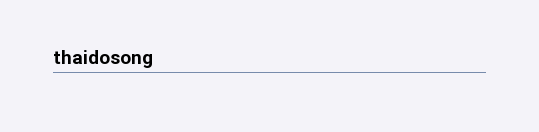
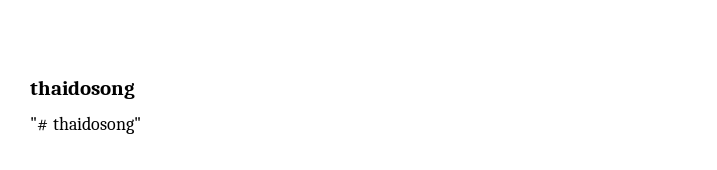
+ "# thaidosong"

